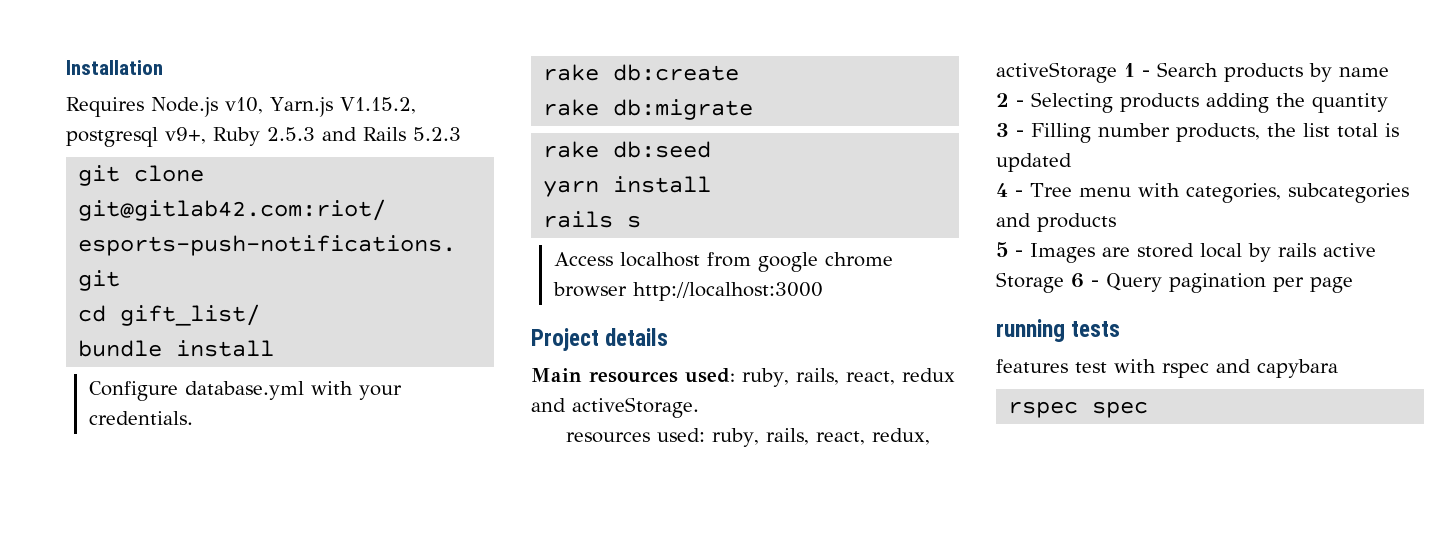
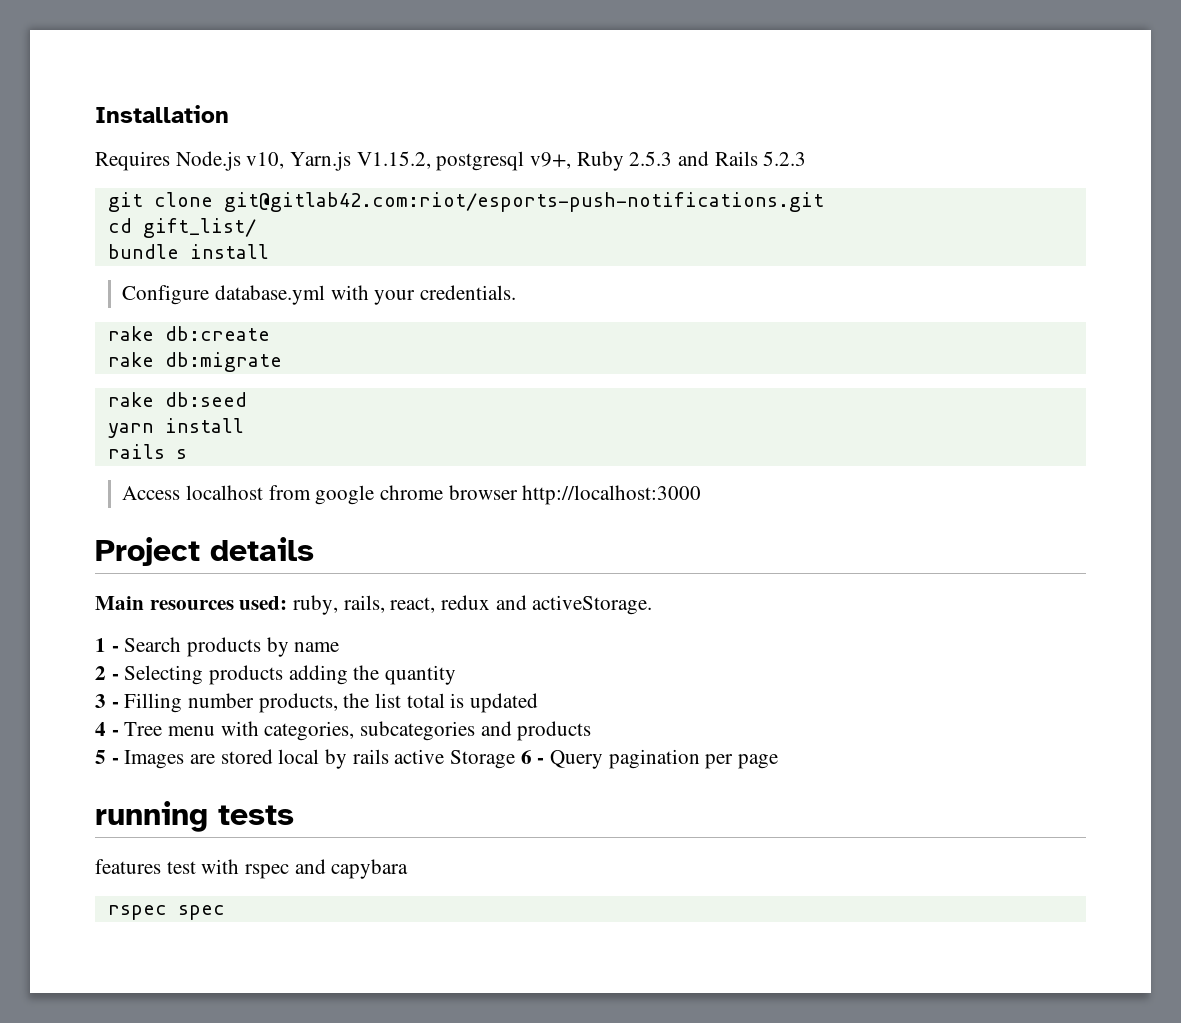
- resources used: ruby, rails, react, redux, activeStorage 1 - Search products by name
+ 1 - Search products by name

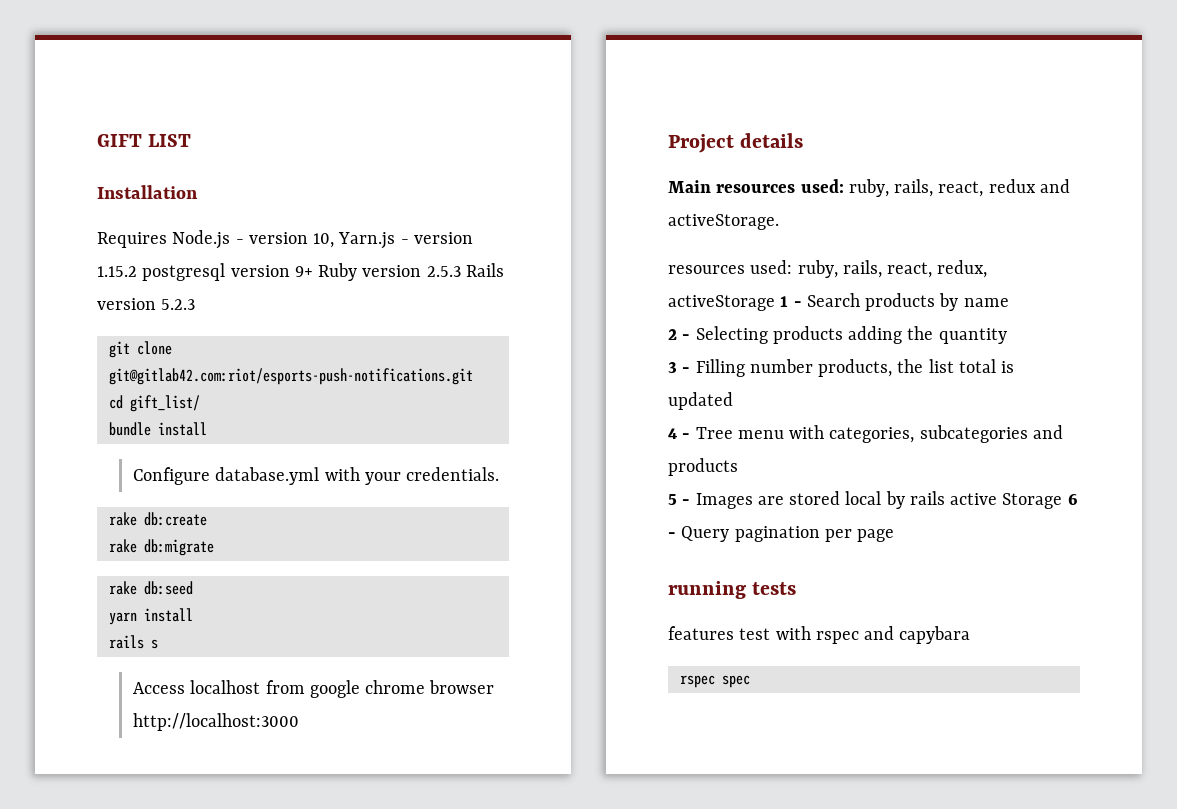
+ GIFT LIST
- Requires Node.js v10, Yarn.js V1.15.2, postgresql v9+, Ruby 2.5.3 and Rails 5.2.3
+ Requires Node.js - version 10, Yarn.js - version 1.15.2 postgresql version 9+ Ruby version 2.5.3 Rails version 5.2.3
- 1 - Search products by name
+ resources used: ruby, rails, react, redux, activeStorage 1 - Search products by name

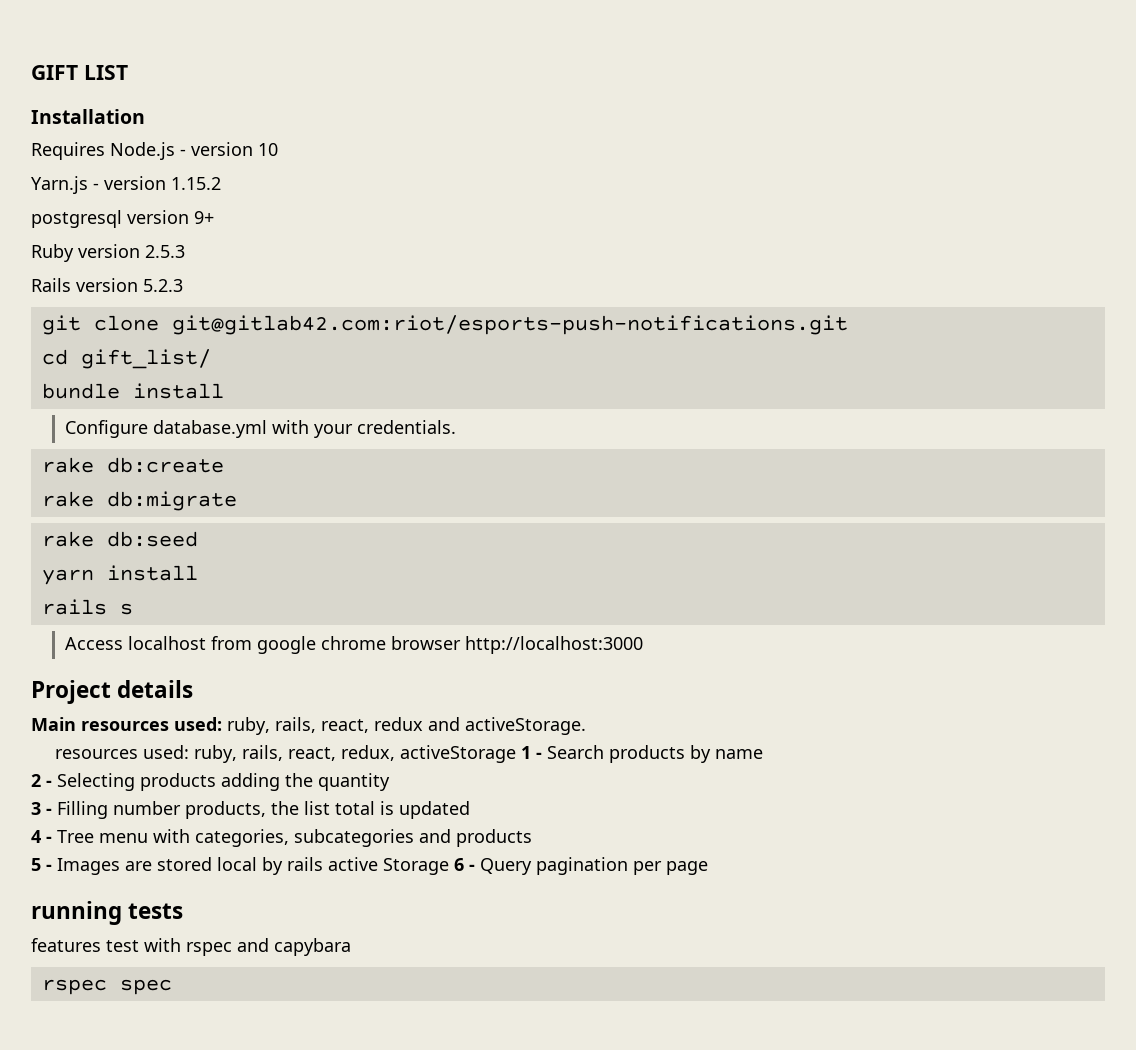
- Requires Node.js - version 10, Yarn.js - version 1.15.2 postgresql version 9+ Ruby version 2.5.3 Rails version 5.2.3
+ Requires Node.js - version 10
+ Yarn.js - version 1.15.2
+ postgresql version 9+
+ Ruby version 2.5.3
+ Rails version 5.2.3

